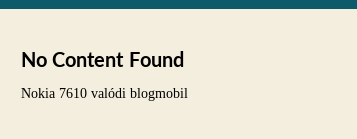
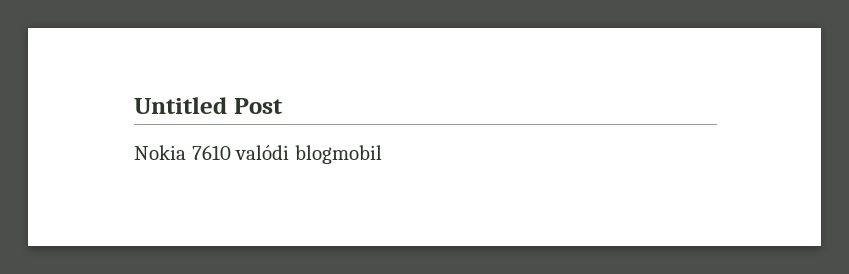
- No Content Found
+ Untitled Post

